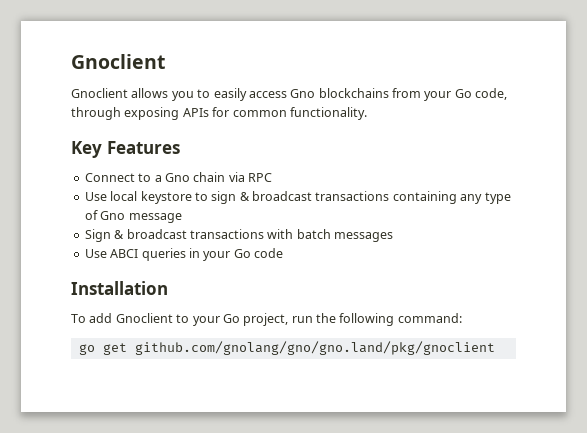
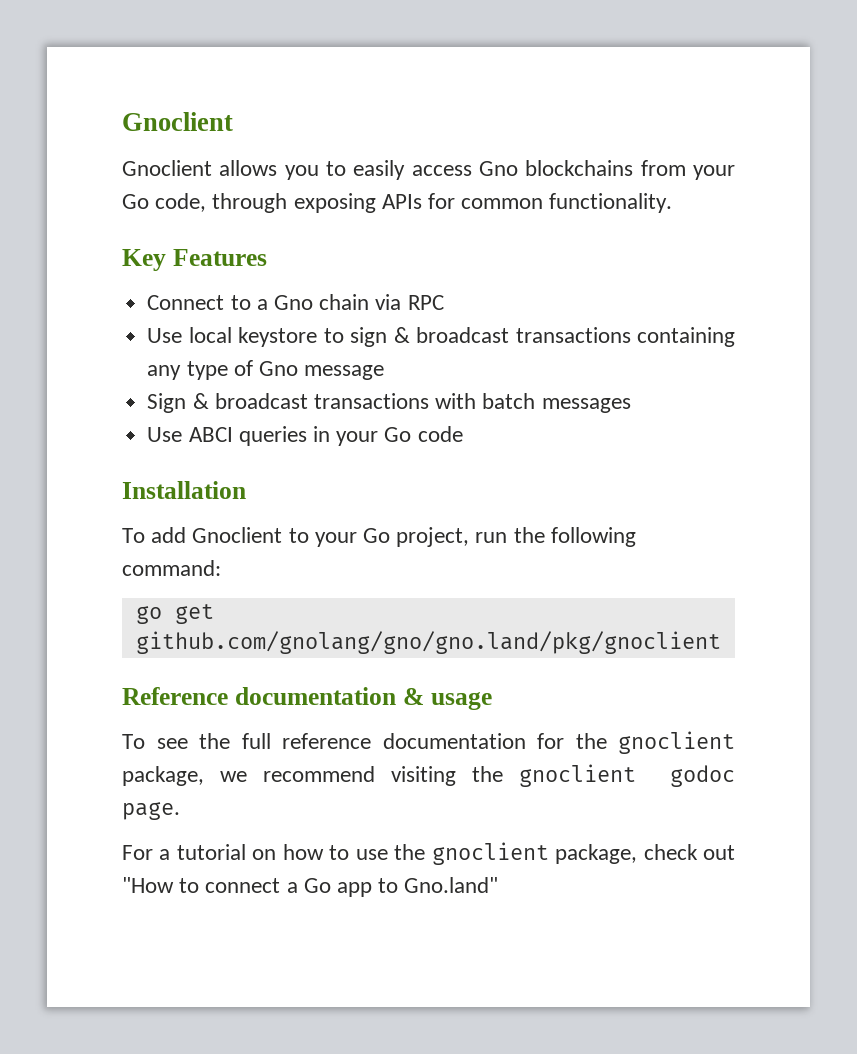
+ Reference documentation & usage
+ To see the full reference documentation for the gnoclient package, we recommend visiting the gnoclient godoc page.
+ For a tutorial on how to use the gnoclient package, check out "How to connect a Go app to Gno.land"

